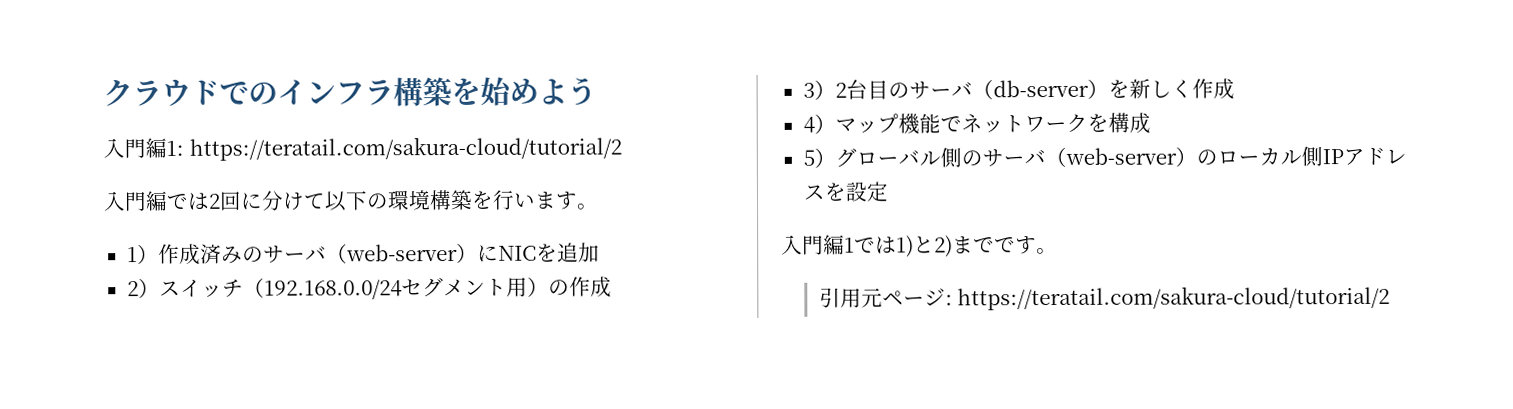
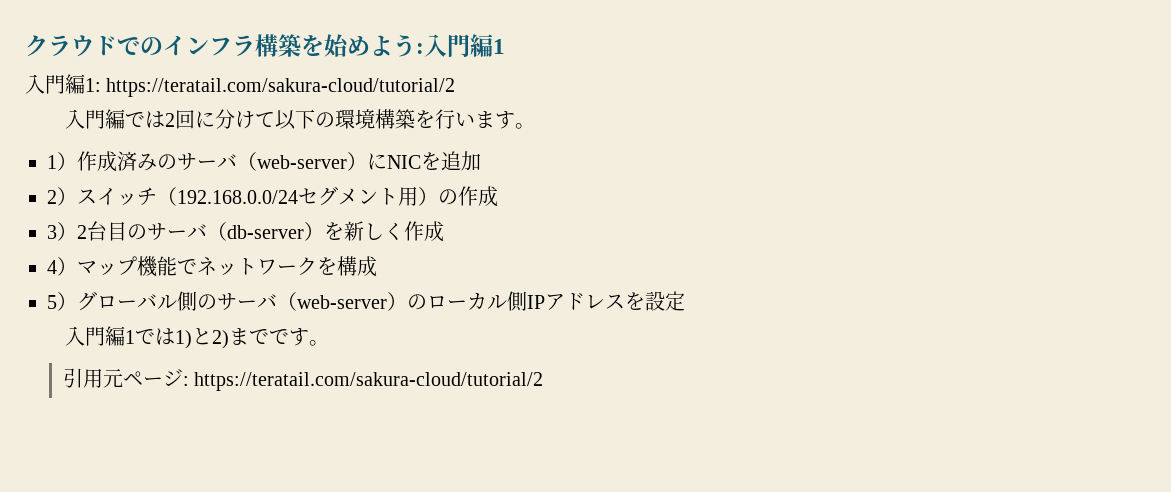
- クラウドでのインフラ構築を始めよう
+ クラウドでのインフラ構築を始めよう:入門編1

